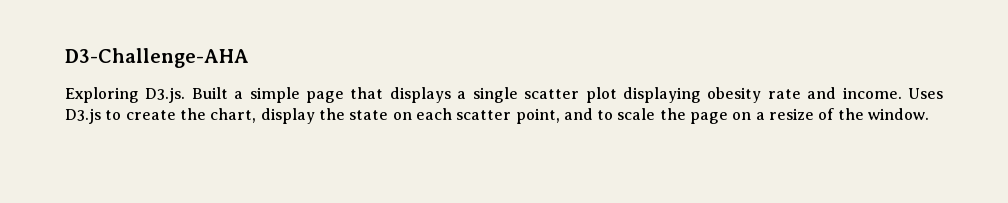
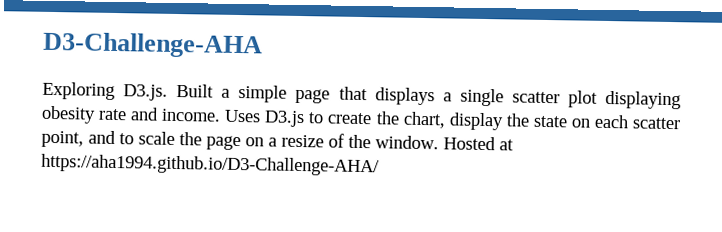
+ Hosted at https://aha1994.github.io/D3-Challenge-AHA/

